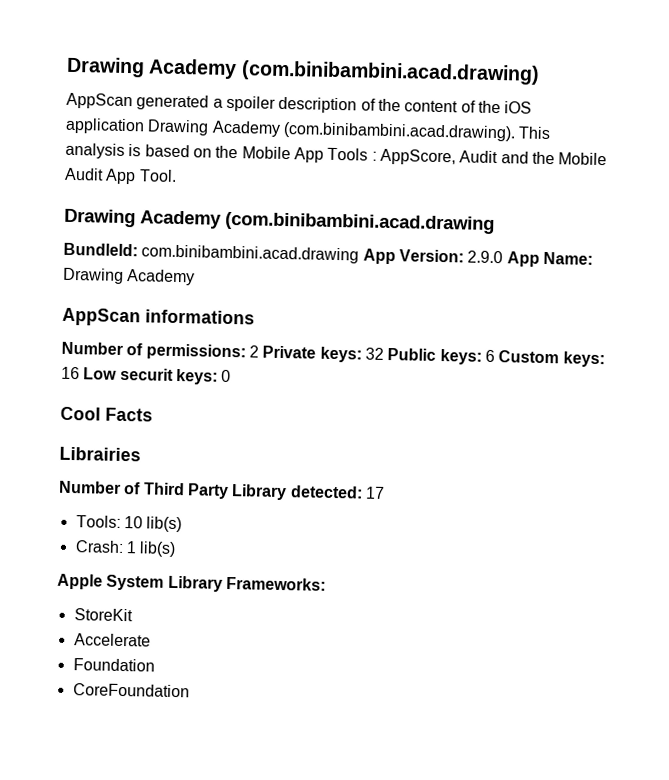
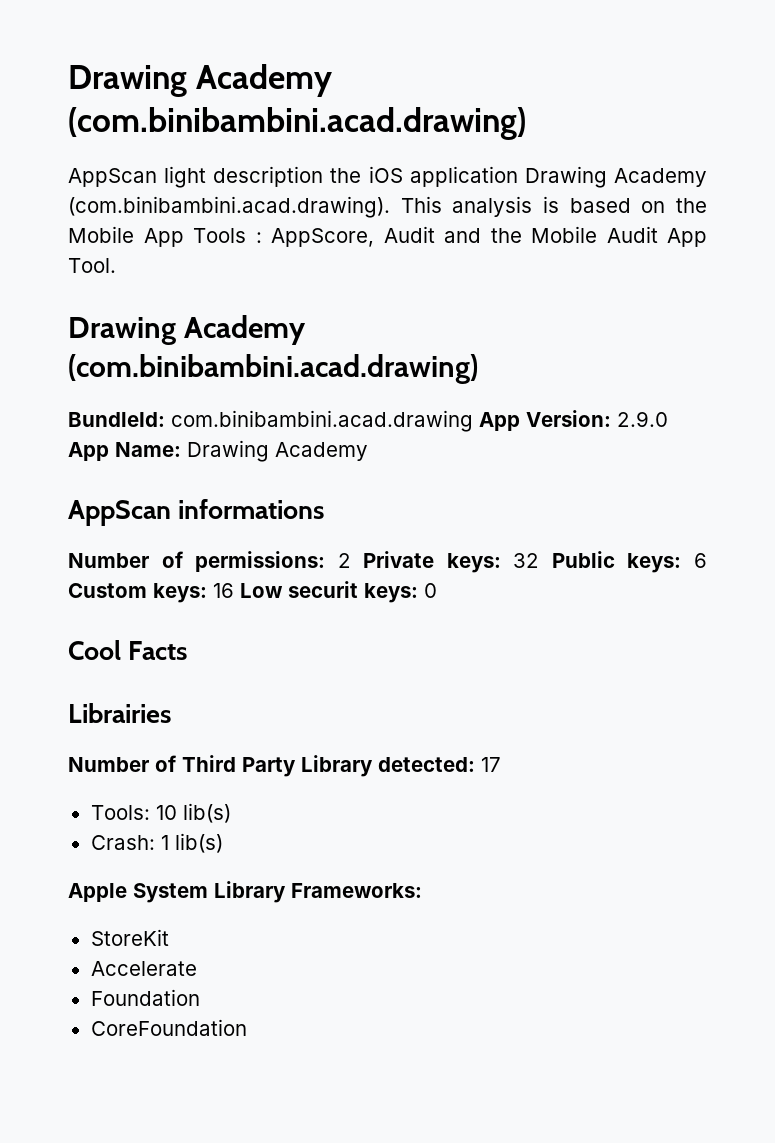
- AppScan generated a spoiler description of the content of the iOS application Drawing Academy (com.binibambini.acad.drawing). This analysis is based on the Mobile App Tools : AppScore, Audit and the Mobile Audit App Tool.
- Drawing Academy (com.binibambini.acad.drawing
+ AppScan light description the iOS application Drawing Academy (com.binibambini.acad.drawing). This analysis is based on the Mobile App Tools : AppScore, Audit and the Mobile Audit App Tool.
+ Drawing Academy (com.binibambini.acad.drawing)

